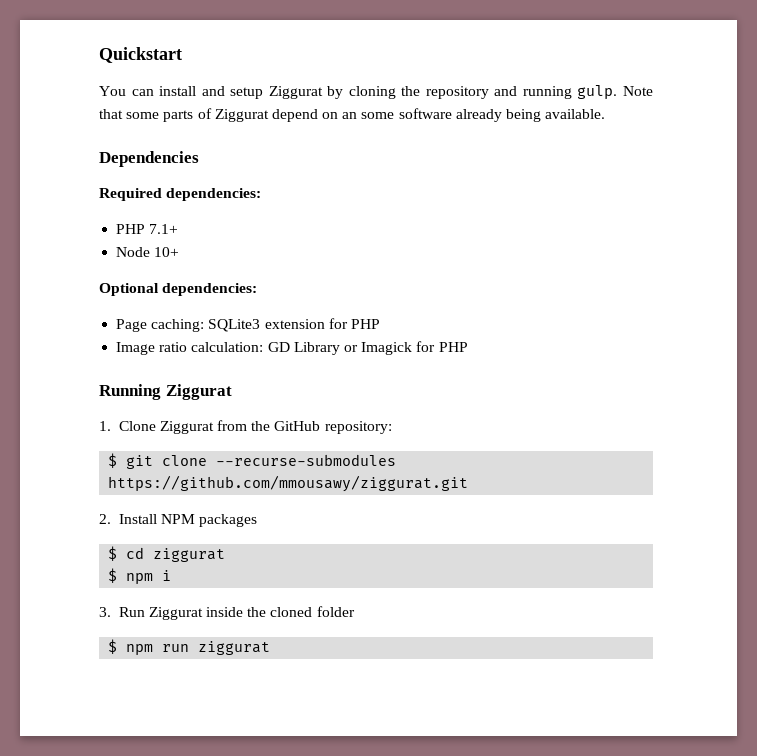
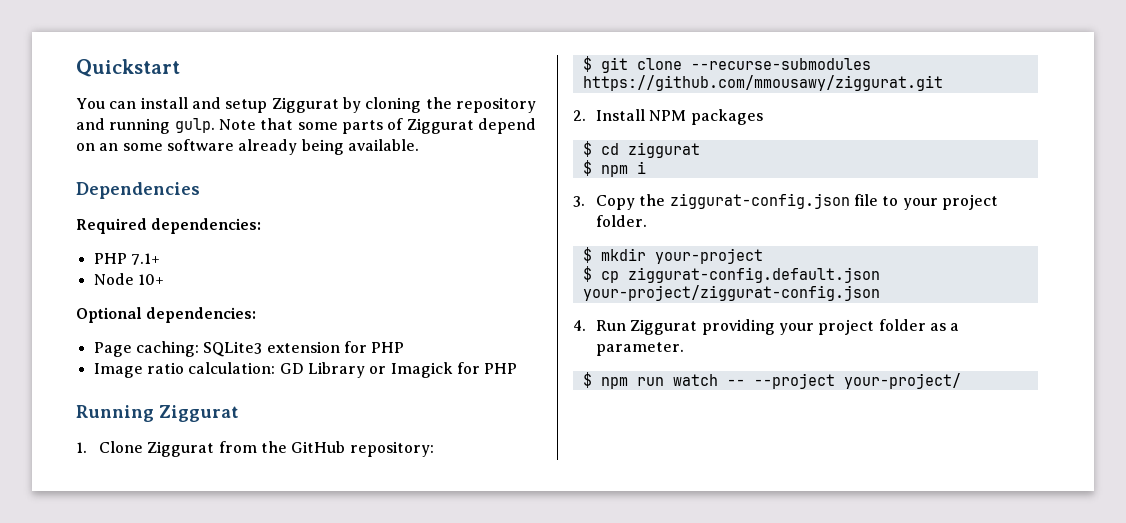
- 3. Run Ziggurat inside the cloned folder
+ 3. Copy the ziggurat-config.json file to your project folder.
+ $ mkdir your-project
+ $ cp ziggurat-config.default.json your-project/ziggurat-config.json
+ 4. Run Ziggurat providing your project folder as a parameter.
- $ npm run ziggurat
+ $ npm run watch -- --project your-project/

